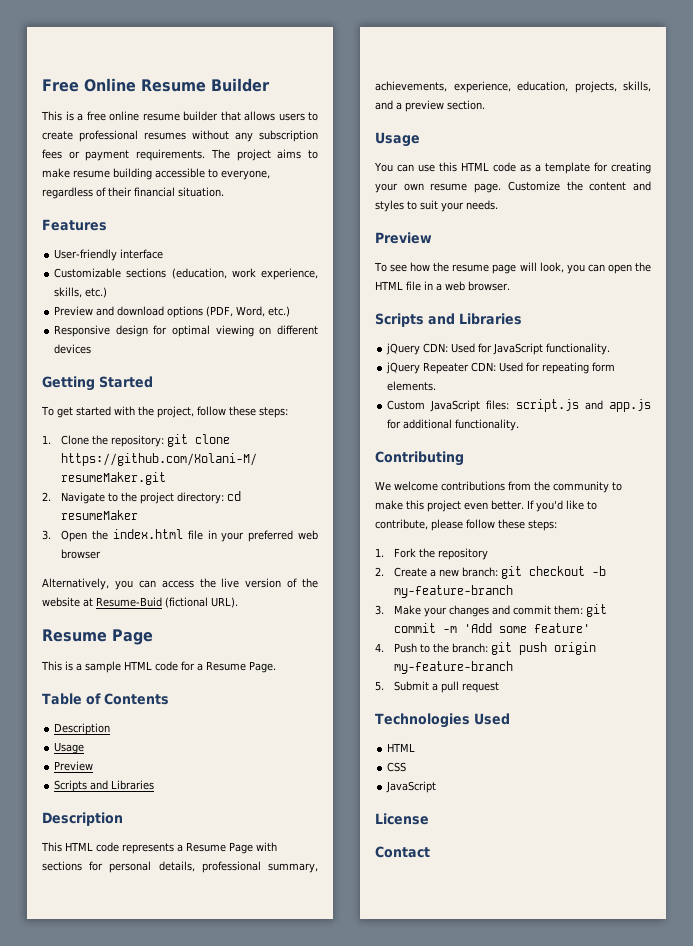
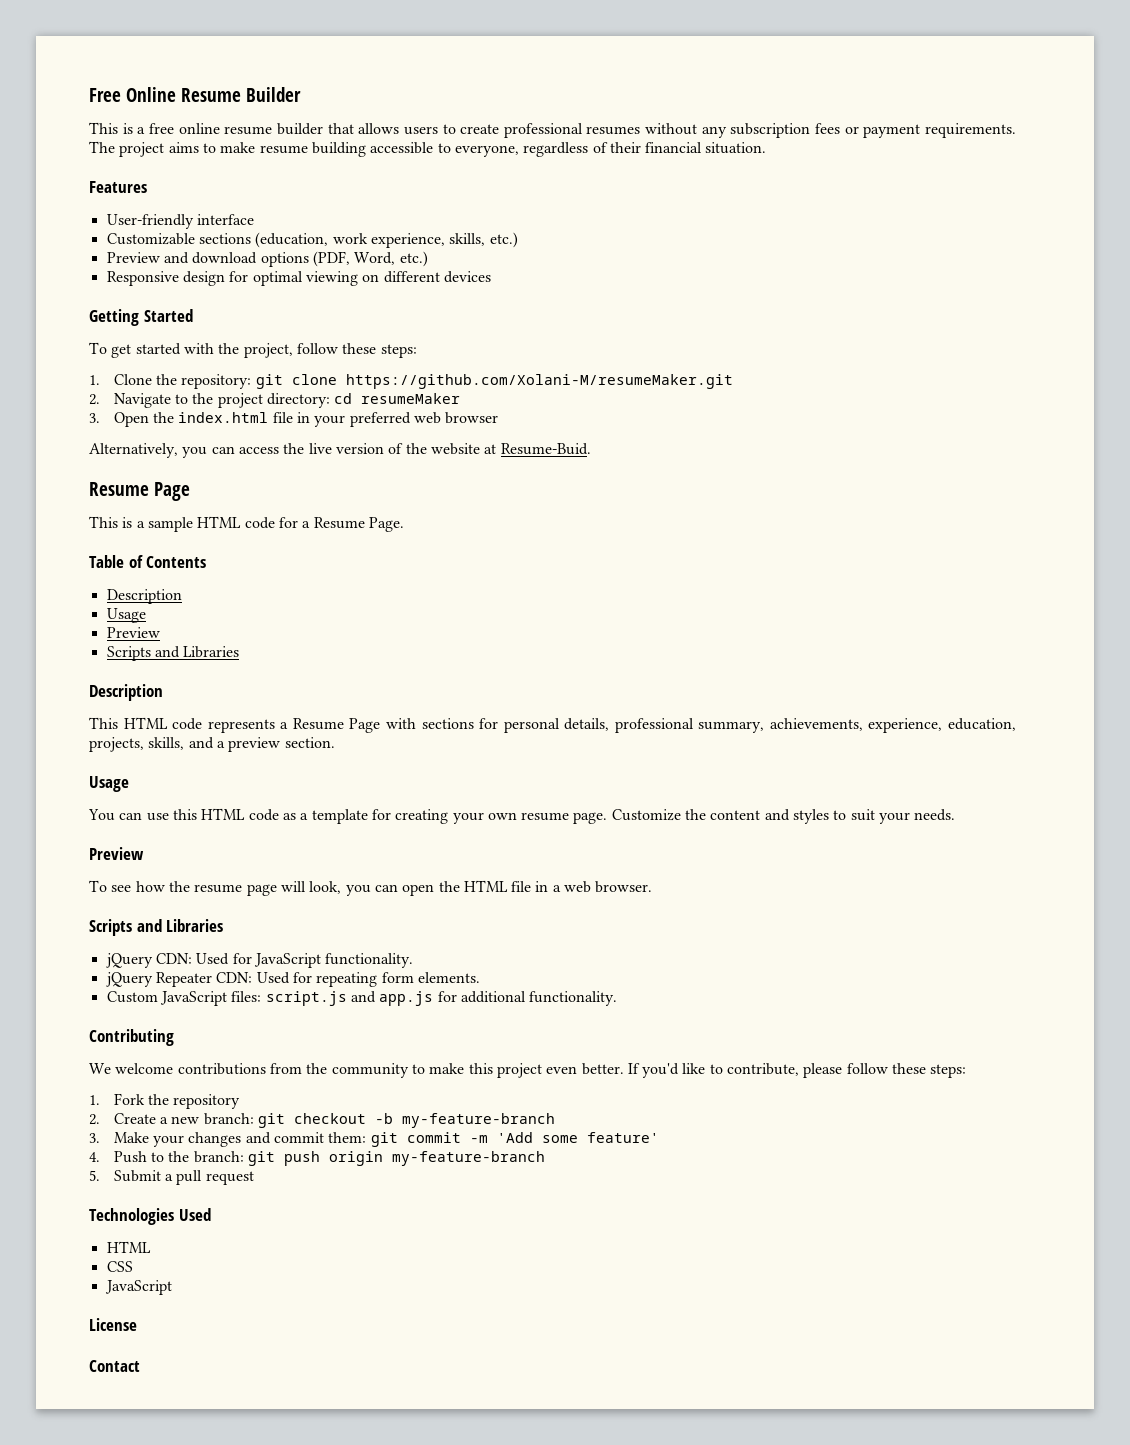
- Alternatively, you can access the live version of the website at Resume-Buid (fictional URL).
+ Alternatively, you can access the live version of the website at Resume-Buid.

